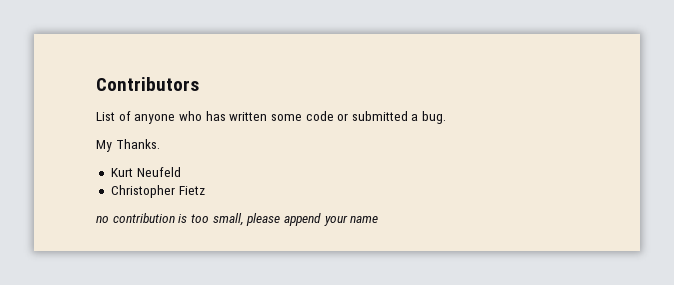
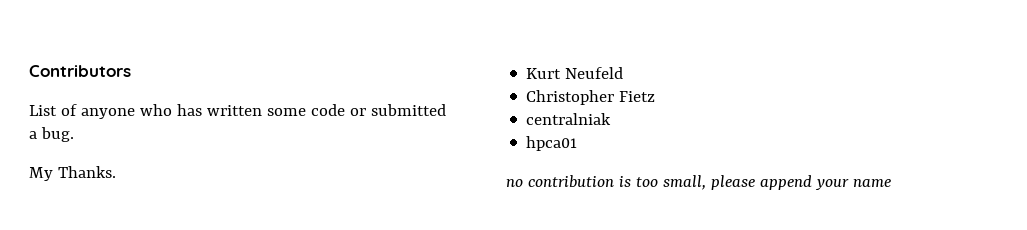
+ centralniak
+ hpca01

